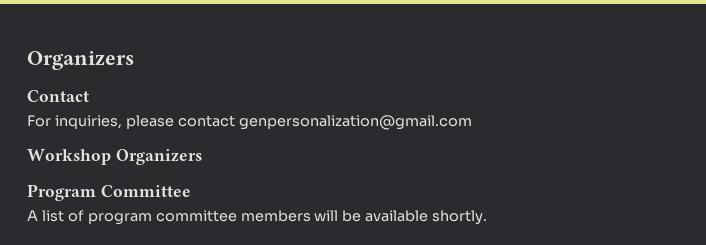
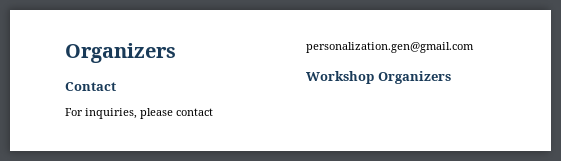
- For inquiries, please contact genpersonalization@gmail.com
+ For inquiries, please contact personalization.gen@gmail.com
- Program Committee
- A list of program committee members will be available shortly.

